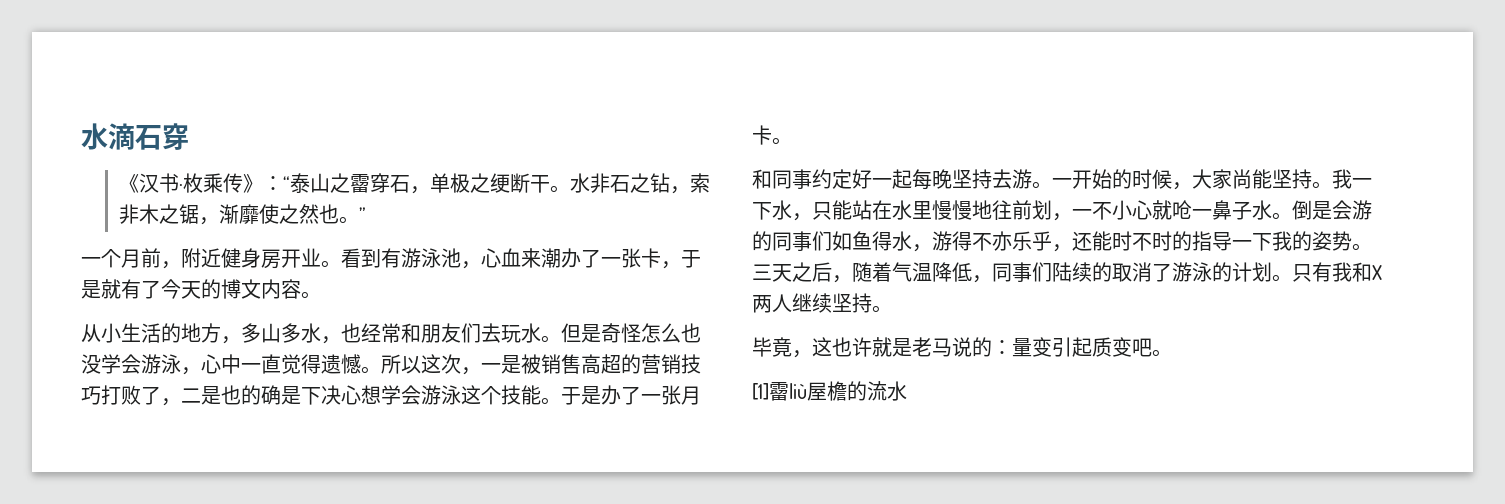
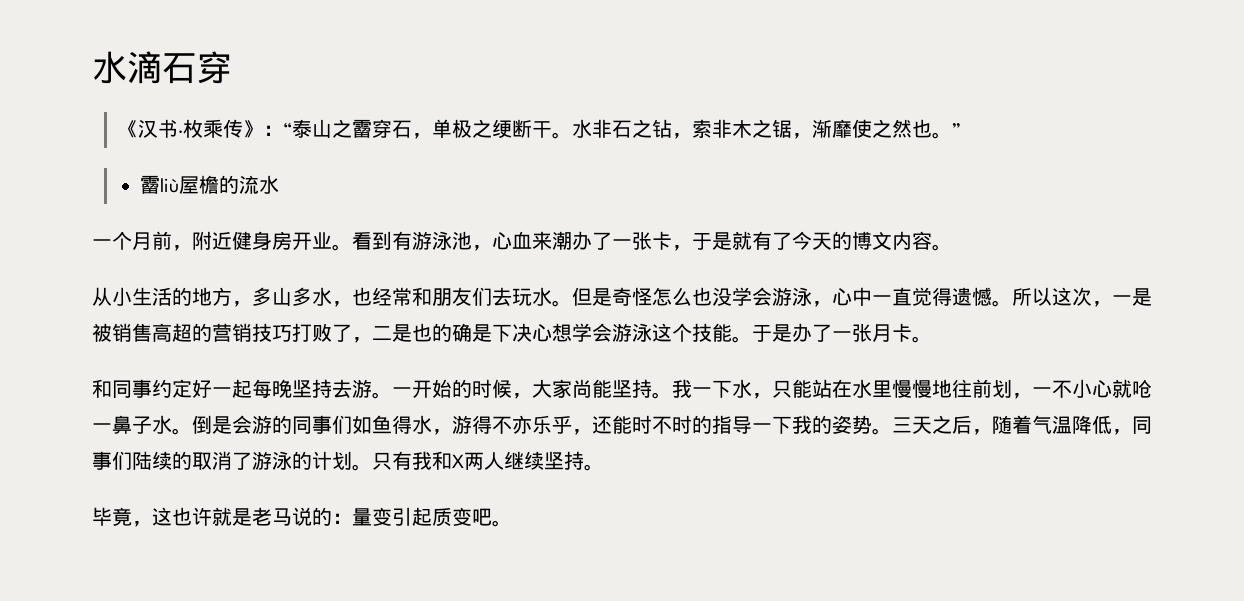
+ 霤liù屋檐的流水
- [1]霤liù屋檐的流水

